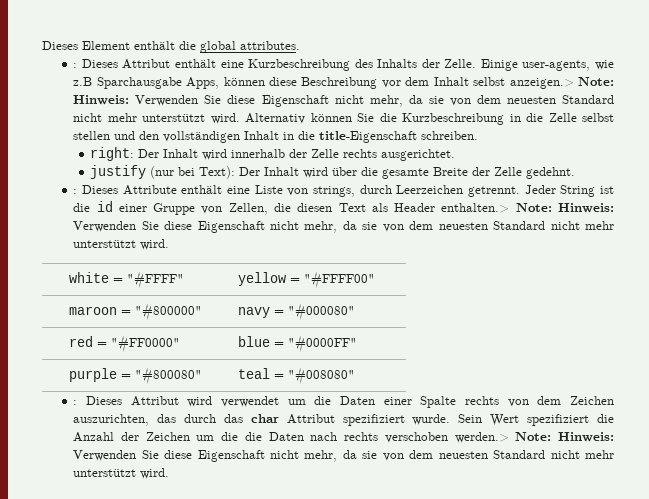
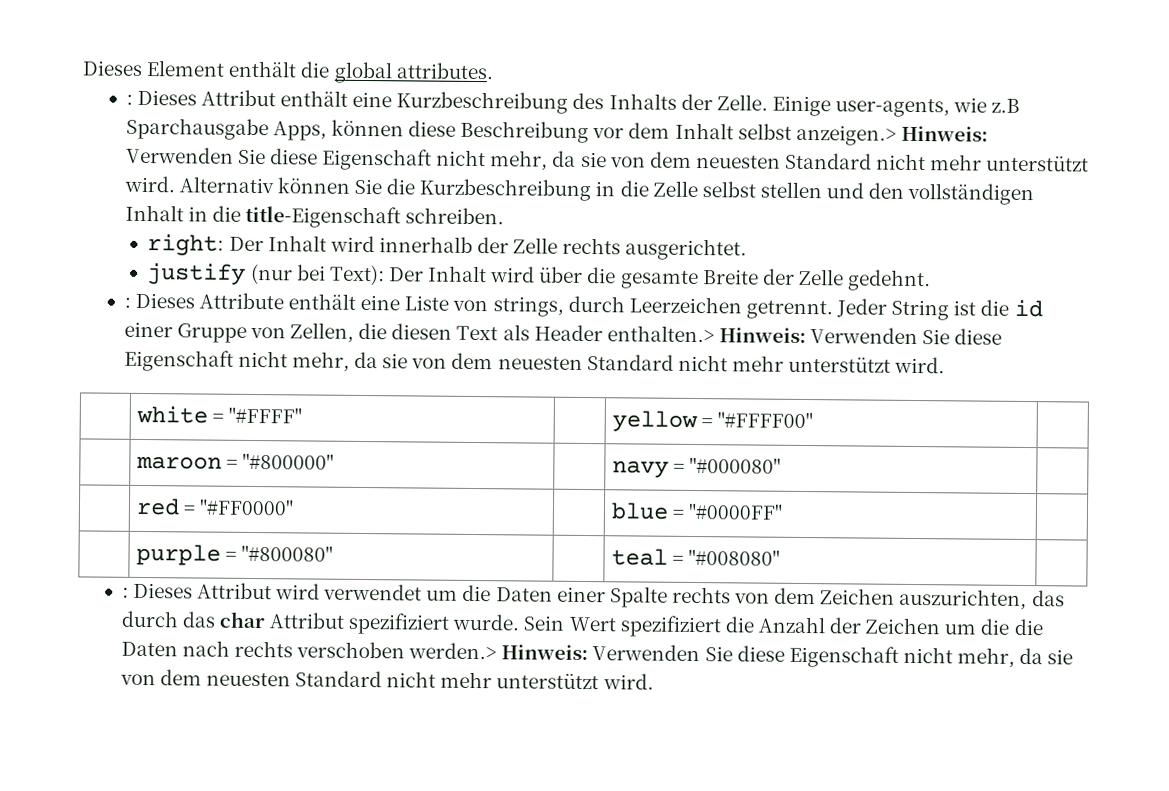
- Einige user-agents, wie z.B Sparchausgabe Apps, können diese Beschreibung vor dem Inhalt selbst anzeigen.> Note: Hinweis: Verwenden Sie diese Eigenschaft nicht mehr, da sie von dem neuesten Standard nicht mehr unterstützt wird.
+ Einige user-agents, wie z.B Sparchausgabe Apps, können diese Beschreibung vor dem Inhalt selbst anzeigen.> Hinweis: Verwenden Sie diese Eigenschaft nicht mehr, da sie von dem neuesten Standard nicht mehr unterstützt wird.
- Jeder String ist die id einer Gruppe von Zellen, die diesen Text als Header enthalten.> Note: Hinweis: Verwenden Sie diese Eigenschaft nicht mehr, da sie von dem neuesten Standard nicht mehr unterstützt wird.
+ Jeder String ist die id einer Gruppe von Zellen, die diesen Text als Header enthalten.> Hinweis: Verwenden Sie diese Eigenschaft nicht mehr, da sie von dem neuesten Standard nicht mehr unterstützt wird.
- Sein Wert spezifiziert die Anzahl der Zeichen um die die Daten nach rechts verschoben werden.> Note: Hinweis: Verwenden Sie diese Eigenschaft nicht mehr, da sie von dem neuesten Standard nicht mehr unterstützt wird.
+ Sein Wert spezifiziert die Anzahl der Zeichen um die die Daten nach rechts verschoben werden.> Hinweis: Verwenden Sie diese Eigenschaft nicht mehr, da sie von dem neuesten Standard nicht mehr unterstützt wird.

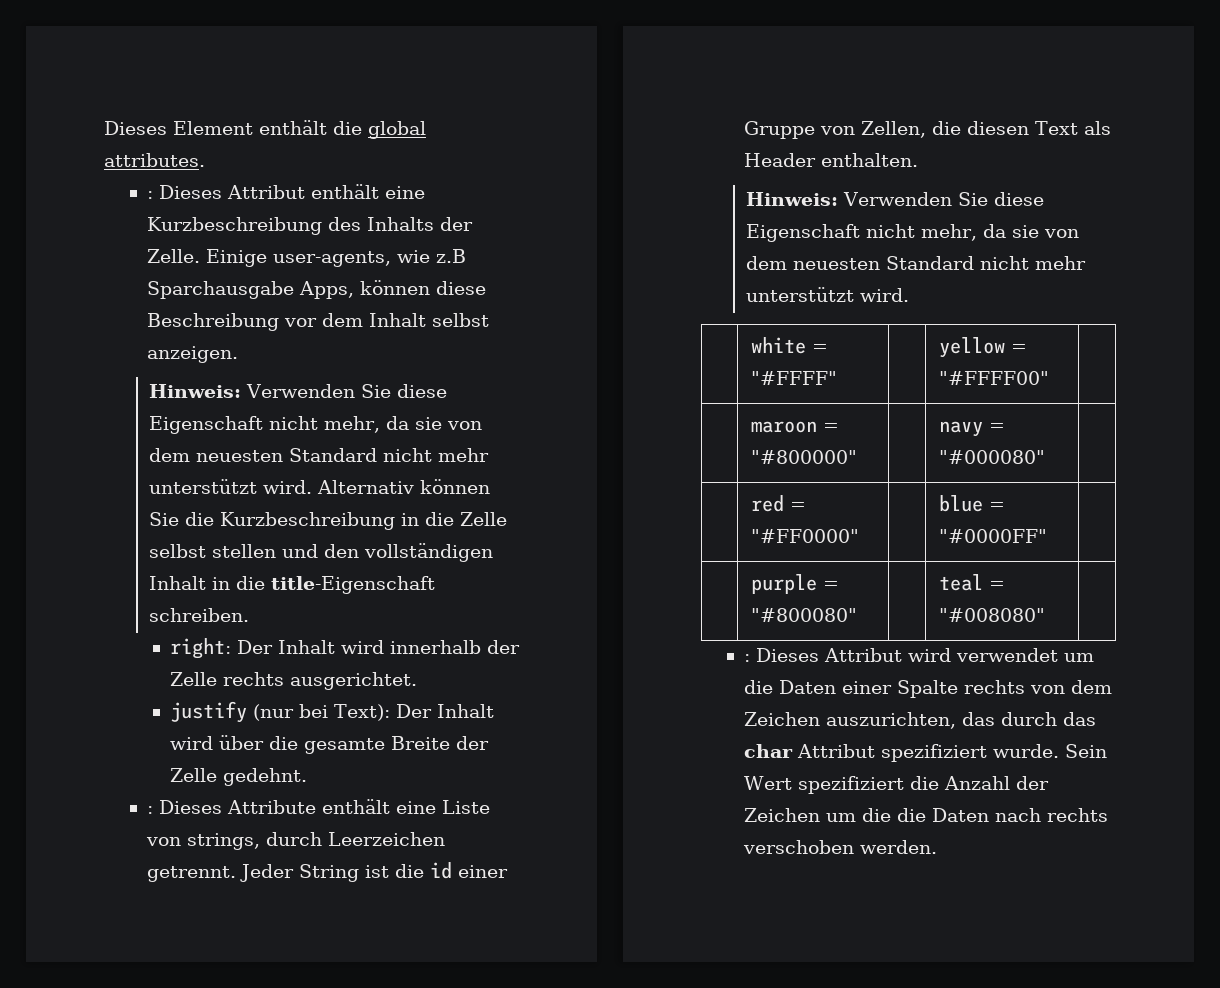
- Einige user-agents, wie z.B Sparchausgabe Apps, können diese Beschreibung vor dem Inhalt selbst anzeigen.> Hinweis: Verwenden Sie diese Eigenschaft nicht mehr, da sie von dem neuesten Standard nicht mehr unterstützt wird.
+ Einige user-agents, wie z.B Sparchausgabe Apps, können diese Beschreibung vor dem Inhalt selbst anzeigen.
+ Hinweis: Verwenden Sie diese Eigenschaft nicht mehr, da sie von dem neuesten Standard nicht mehr unterstützt wird.
- Jeder String ist die id einer Gruppe von Zellen, die diesen Text als Header enthalten.> Hinweis: Verwenden Sie diese Eigenschaft nicht mehr, da sie von dem neuesten Standard nicht mehr unterstützt wird.
+ Jeder String ist die id einer Gruppe von Zellen, die diesen Text als Header enthalten.
+ Hinweis: Verwenden Sie diese Eigenschaft nicht mehr, da sie von dem neuesten Standard nicht mehr unterstützt wird.
- Sein Wert spezifiziert die Anzahl der Zeichen um die die Daten nach rechts verschoben werden.> Hinweis: Verwenden Sie diese Eigenschaft nicht mehr, da sie von dem neuesten Standard nicht mehr unterstützt wird.
+ Sein Wert spezifiziert die Anzahl der Zeichen um die die Daten nach rechts verschoben werden.

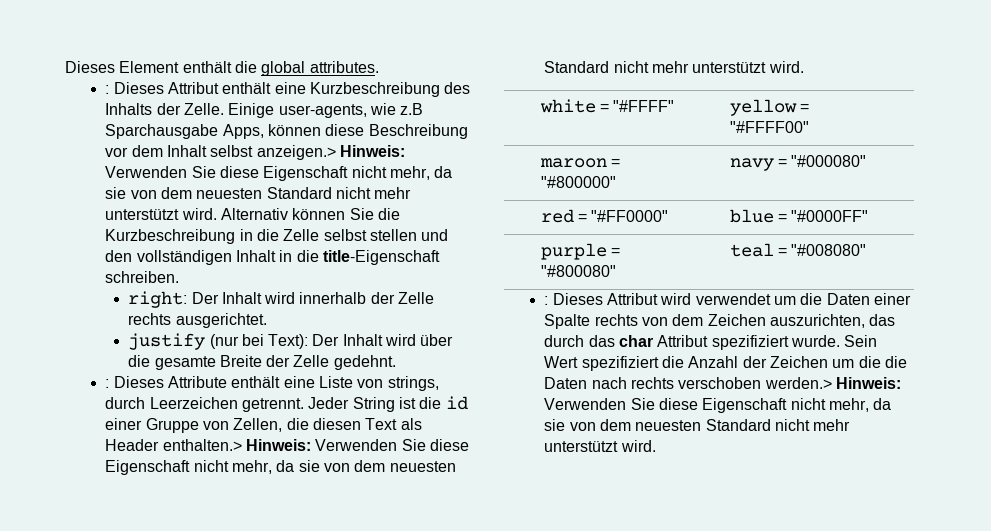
- Einige user-agents, wie z.B Sparchausgabe Apps, können diese Beschreibung vor dem Inhalt selbst anzeigen.
- Hinweis: Verwenden Sie diese Eigenschaft nicht mehr, da sie von dem neuesten Standard nicht mehr unterstützt wird.
+ Einige user-agents, wie z.B Sparchausgabe Apps, können diese Beschreibung vor dem Inhalt selbst anzeigen.> Hinweis: Verwenden Sie diese Eigenschaft nicht mehr, da sie von dem neuesten Standard nicht mehr unterstützt wird.
- Jeder String ist die id einer Gruppe von Zellen, die diesen Text als Header enthalten.
- Hinweis: Verwenden Sie diese Eigenschaft nicht mehr, da sie von dem neuesten Standard nicht mehr unterstützt wird.
+ Jeder String ist die id einer Gruppe von Zellen, die diesen Text als Header enthalten.> Hinweis: Verwenden Sie diese Eigenschaft nicht mehr, da sie von dem neuesten Standard nicht mehr unterstützt wird.
- Sein Wert spezifiziert die Anzahl der Zeichen um die die Daten nach rechts verschoben werden.
+ Sein Wert spezifiziert die Anzahl der Zeichen um die die Daten nach rechts verschoben werden.> Hinweis: Verwenden Sie diese Eigenschaft nicht mehr, da sie von dem neuesten Standard nicht mehr unterstützt wird.

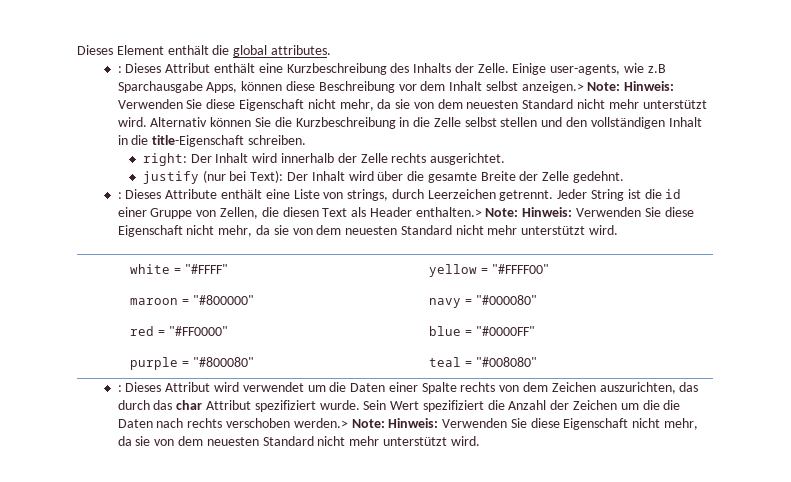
- Einige user-agents, wie z.B Sparchausgabe Apps, können diese Beschreibung vor dem Inhalt selbst anzeigen.> Hinweis: Verwenden Sie diese Eigenschaft nicht mehr, da sie von dem neuesten Standard nicht mehr unterstützt wird.
+ Einige user-agents, wie z.B Sparchausgabe Apps, können diese Beschreibung vor dem Inhalt selbst anzeigen.> Note: Hinweis: Verwenden Sie diese Eigenschaft nicht mehr, da sie von dem neuesten Standard nicht mehr unterstützt wird.
- Jeder String ist die id einer Gruppe von Zellen, die diesen Text als Header enthalten.> Hinweis: Verwenden Sie diese Eigenschaft nicht mehr, da sie von dem neuesten Standard nicht mehr unterstützt wird.
+ Jeder String ist die id einer Gruppe von Zellen, die diesen Text als Header enthalten.> Note: Hinweis: Verwenden Sie diese Eigenschaft nicht mehr, da sie von dem neuesten Standard nicht mehr unterstützt wird.
- Sein Wert spezifiziert die Anzahl der Zeichen um die die Daten nach rechts verschoben werden.> Hinweis: Verwenden Sie diese Eigenschaft nicht mehr, da sie von dem neuesten Standard nicht mehr unterstützt wird.
+ Sein Wert spezifiziert die Anzahl der Zeichen um die die Daten nach rechts verschoben werden.> Note: Hinweis: Verwenden Sie diese Eigenschaft nicht mehr, da sie von dem neuesten Standard nicht mehr unterstützt wird.

